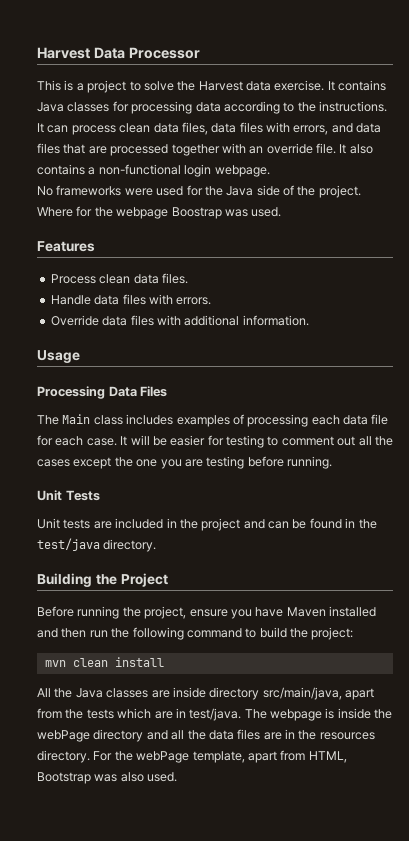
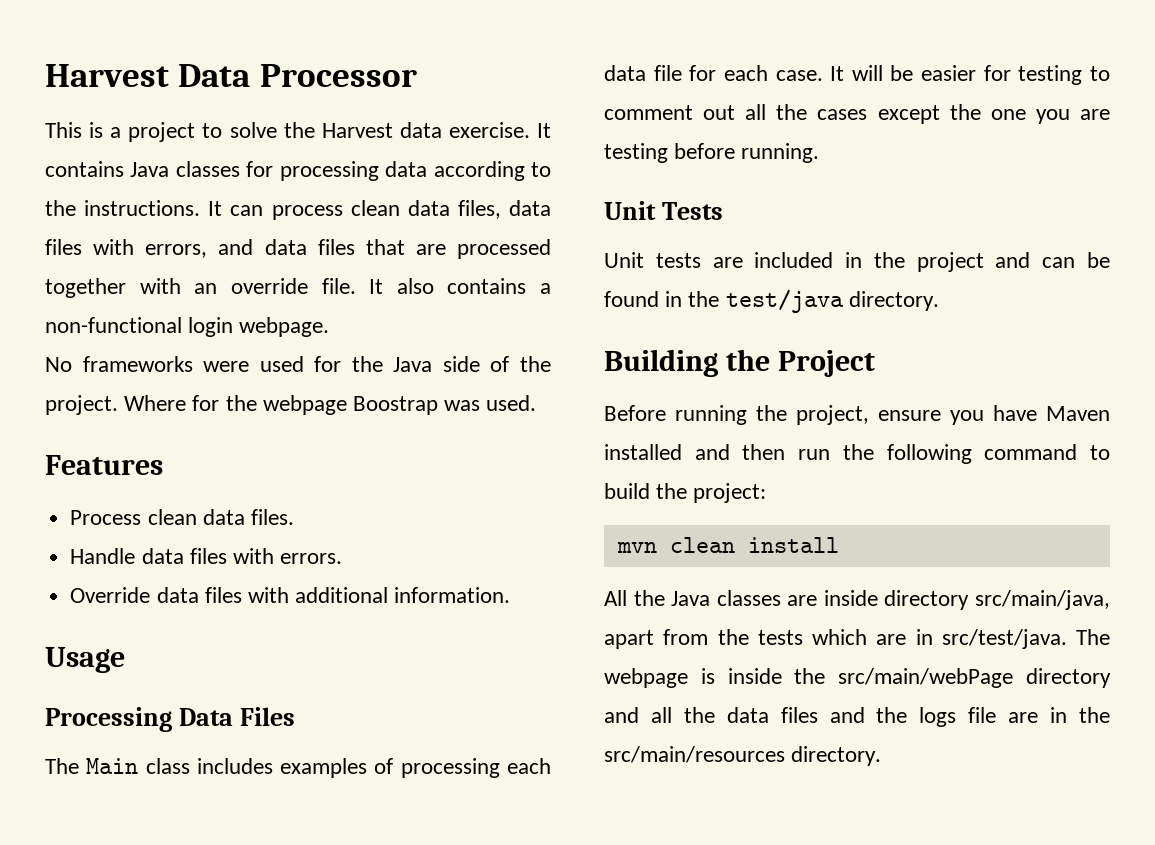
- All the Java classes are inside directory src/main/java, apart from the tests which are in test/java.
+ All the Java classes are inside directory src/main/java, apart from the tests which are in src/test/java.
- The webpage is inside the webPage directory and all the data files are in the resources directory. For the webPage template, apart from HTML, Bootstrap was also used.
+ The webpage is inside the src/main/webPage directory and all the data files and the logs file are in the src/main/resources directory.

